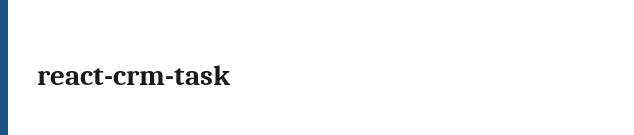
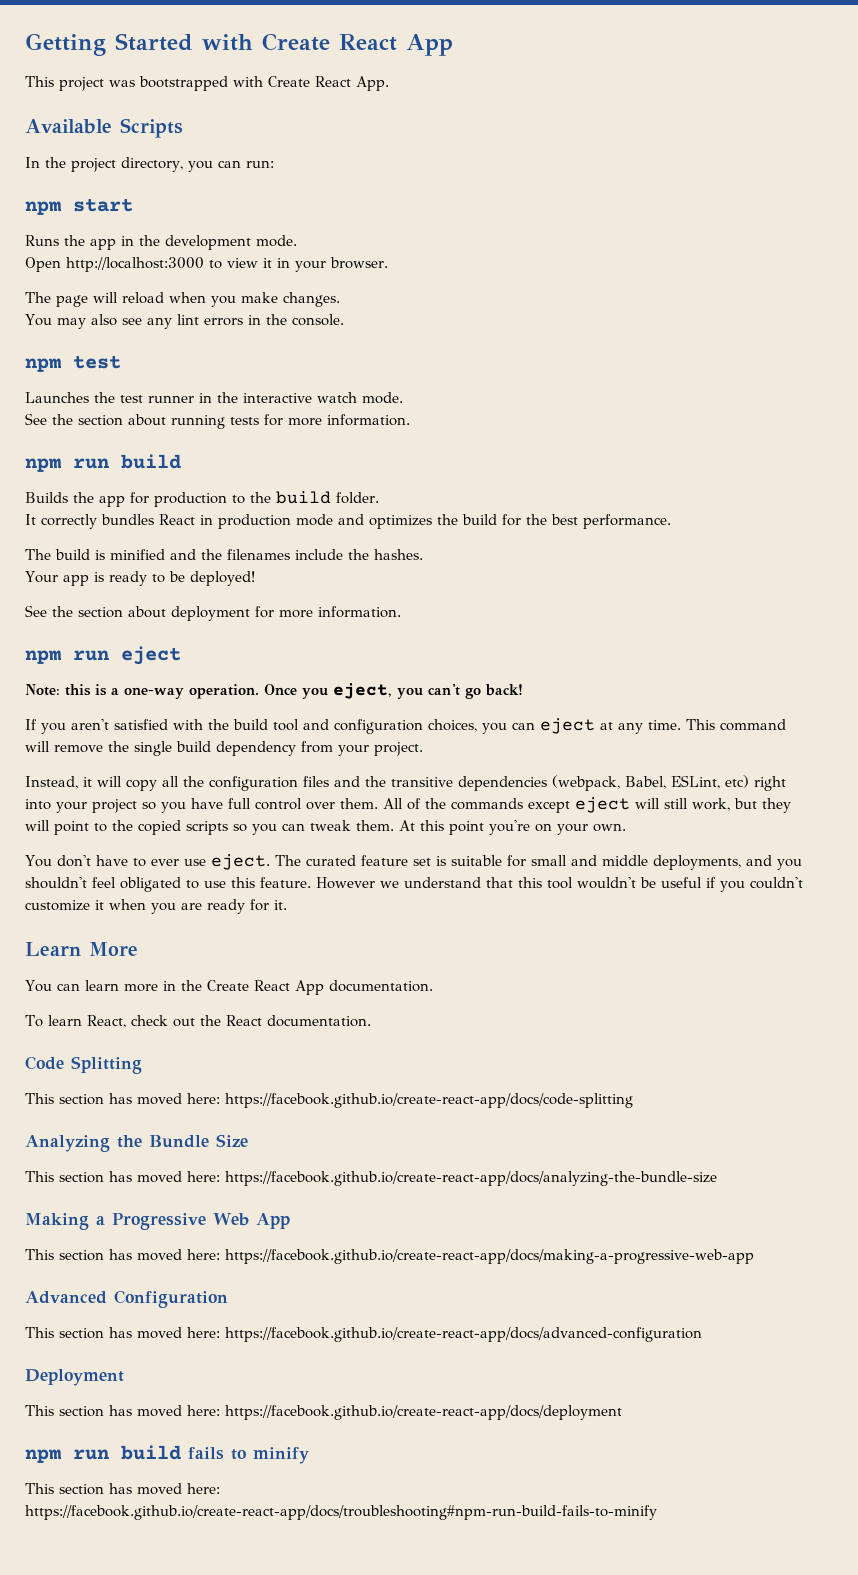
- react-crm-task
+ Getting Started with Create React App
+ This project was bootstrapped with Create React App.
+ Available Scripts
+ In the project directory, you can run:
+ npm start
+ Runs the app in the development mode.
+ Open http://localhost:3000 to view it in your browser.
+ The page will reload when you make changes.
+ You may also see any lint errors in the console.
+ npm test
+ Launches the test runner in the interactive watch mode.
+ See the section about running tests for more information.
+ npm run build
+ Builds the app for production to the build folder.
+ It correctly bundles React in production mode and optimizes the build for the best performance.
+ The build is minified and the filenames include the hashes.
+ Your app is ready to be deployed!
+ See the section about deployment for more information.
+ npm run eject
+ Note: this is a one-way operation. Once you eject, you can't go back!
+ If you aren't satisfied with the build tool and configuration choices, you can eject at any time. This command will remove the single build dependency from your project.
+ Instead, it will copy all the configuration files and the transitive dependencies (webpack, Babel, ESLint, etc) right into your project so you have full control over them. All of the commands except eject will still work, but they will point to the copied scripts so you can tweak them. At this point you're on your own.
+ You don't have to ever use eject. The curated feature set is suitable for small and middle deployments, and you shouldn't feel obligated to use this feature. However we understand that this tool wouldn't be useful if you couldn't customize it when you are ready for it.
+ Learn More
+ You can learn more in the Create React App documentation.
+ To learn React, check out the React documentation.
+ Code Splitting
+ This section has moved here: https://facebook.github.io/create-react-app/docs/code-splitting
+ Analyzing the Bundle Size
+ This section has moved here: https://facebook.github.io/create-react-app/docs/analyzing-the-bundle-size
+ Making a Progressive Web App
+ This section has moved here: https://facebook.github.io/create-react-app/docs/making-a-progressive-web-app
+ Advanced Configuration
+ This section has moved here: https://facebook.github.io/create-react-app/docs/advanced-configuration
+ Deployment
+ This section has moved here: https://facebook.github.io/create-react-app/docs/deployment
+ npm run build fails to minify
+ This section has moved here: https://facebook.github.io/create-react-app/docs/troubleshooting#npm-run-build-fails-to-minify

